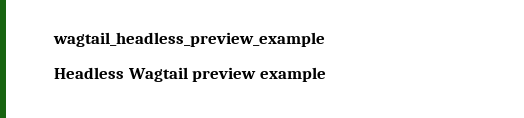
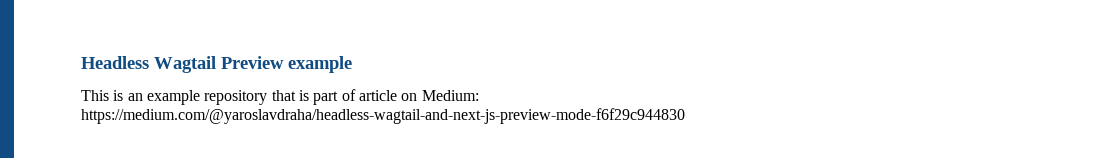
- wagtail_headless_preview_example
- Headless Wagtail preview example
+ Headless Wagtail Preview example
+ This is an example repository that is part of article on Medium: https://medium.com/@yaroslavdraha/headless-wagtail-and-next-js-preview-mode-f6f29c944830

